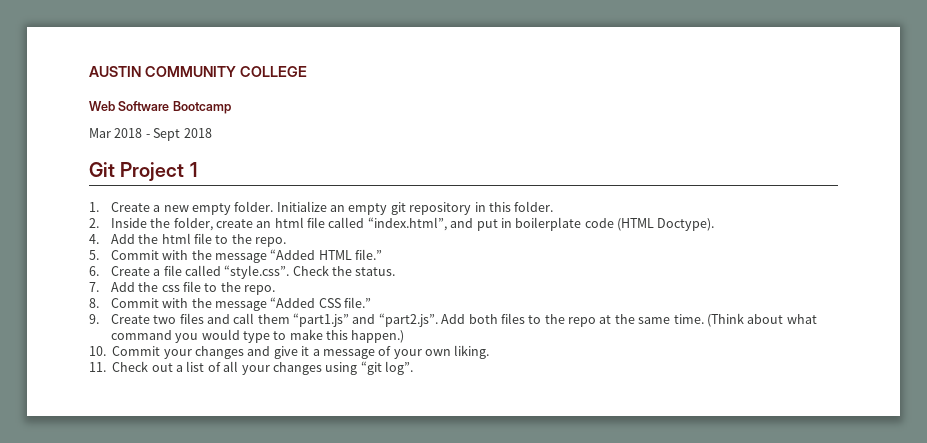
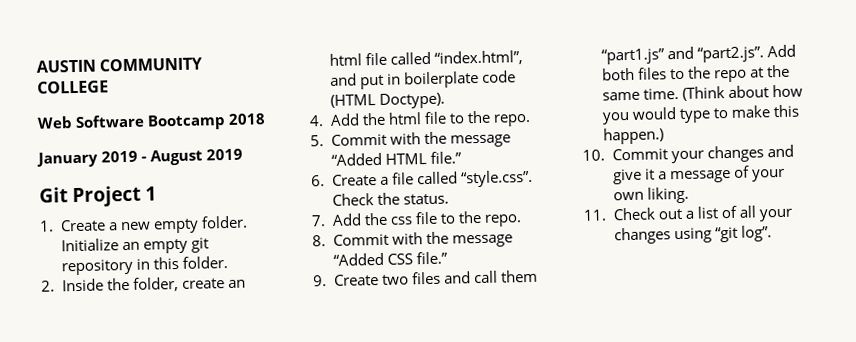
- Web Software Bootcamp
- Mar 2018 - Sept 2018
+ Web Software Bootcamp 2018
+ January 2019 - August 2019
- (Think about what command you would type to make this happen.)
+ (Think about how you would type to make this happen.)

